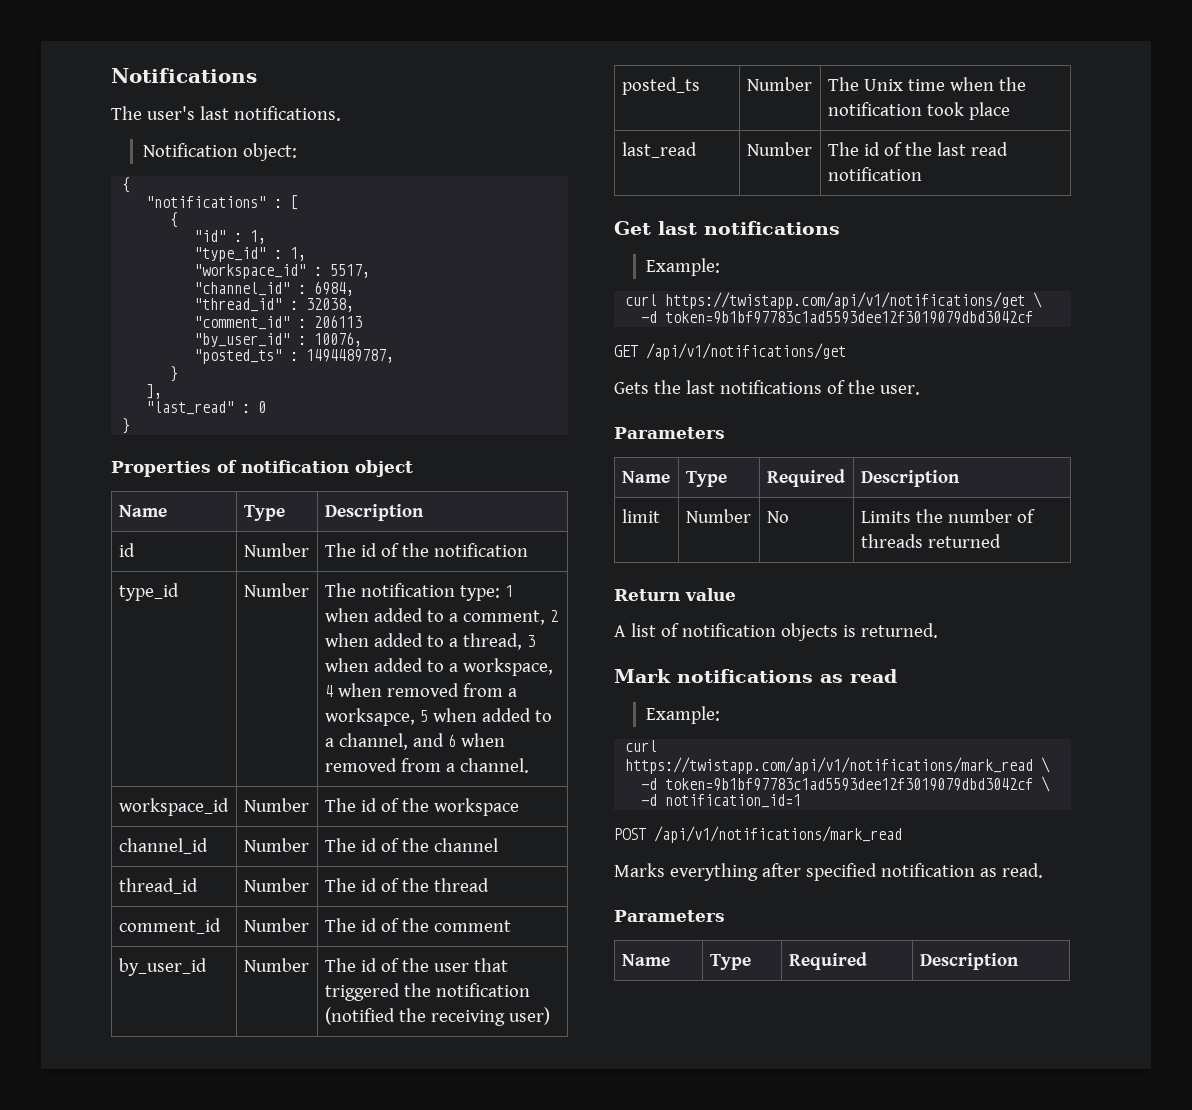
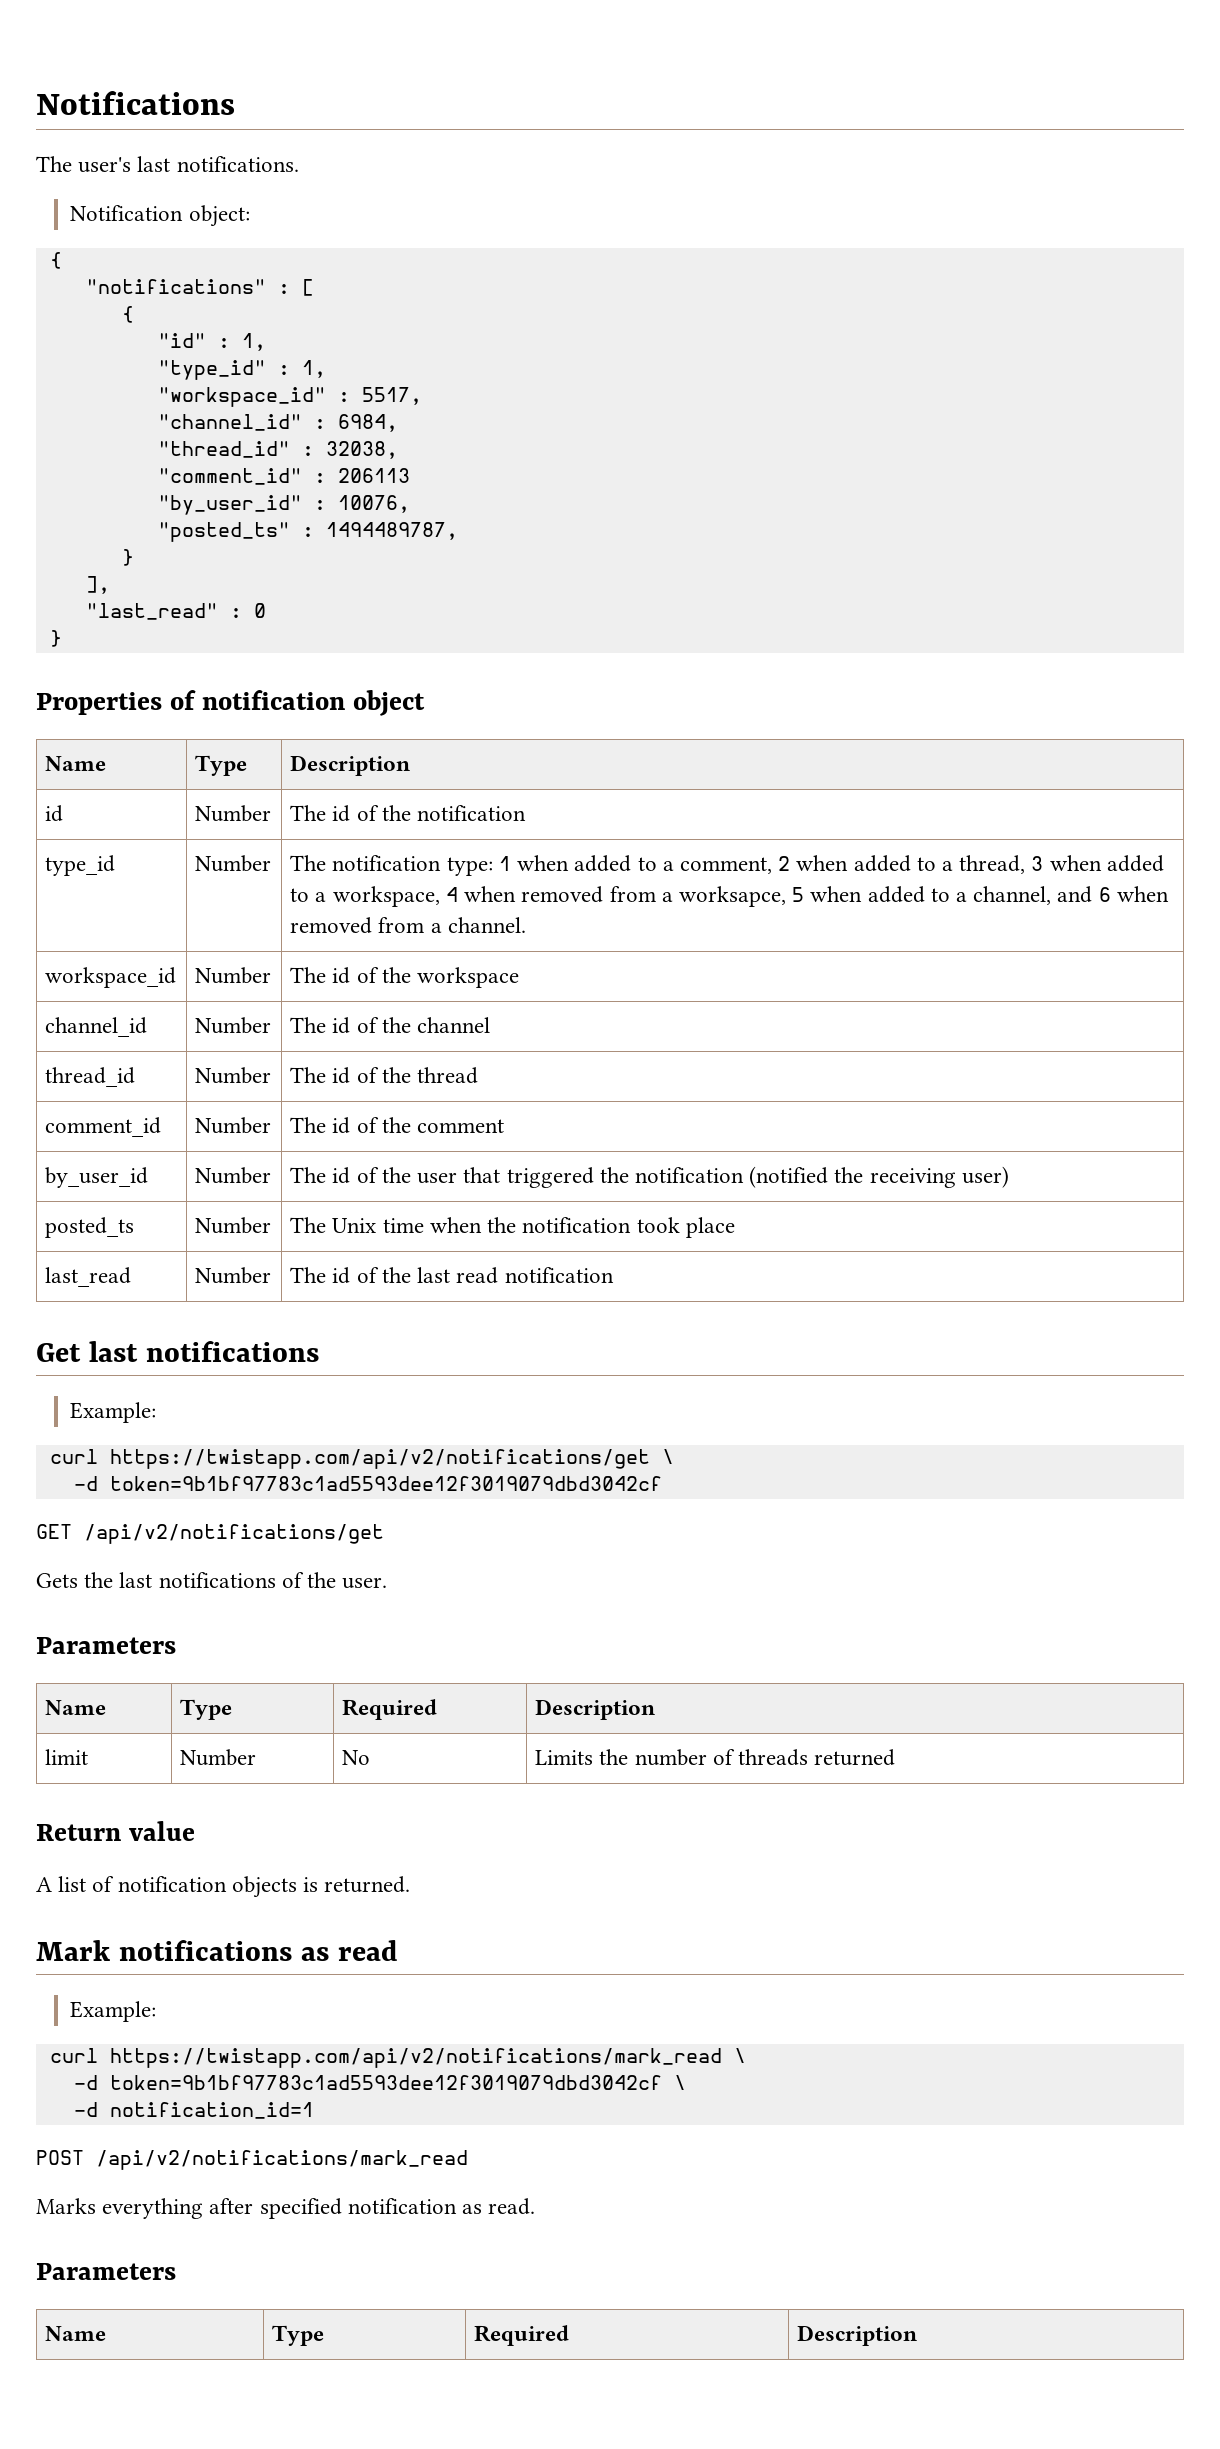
- curl https://twistapp.com/api/v1/notifications/get \
+ curl https://twistapp.com/api/v2/notifications/get \
- GET /api/v1/notifications/get
+ GET /api/v2/notifications/get
- curl https://twistapp.com/api/v1/notifications/mark_read \
+ curl https://twistapp.com/api/v2/notifications/mark_read \
- POST /api/v1/notifications/mark_read
+ POST /api/v2/notifications/mark_read

